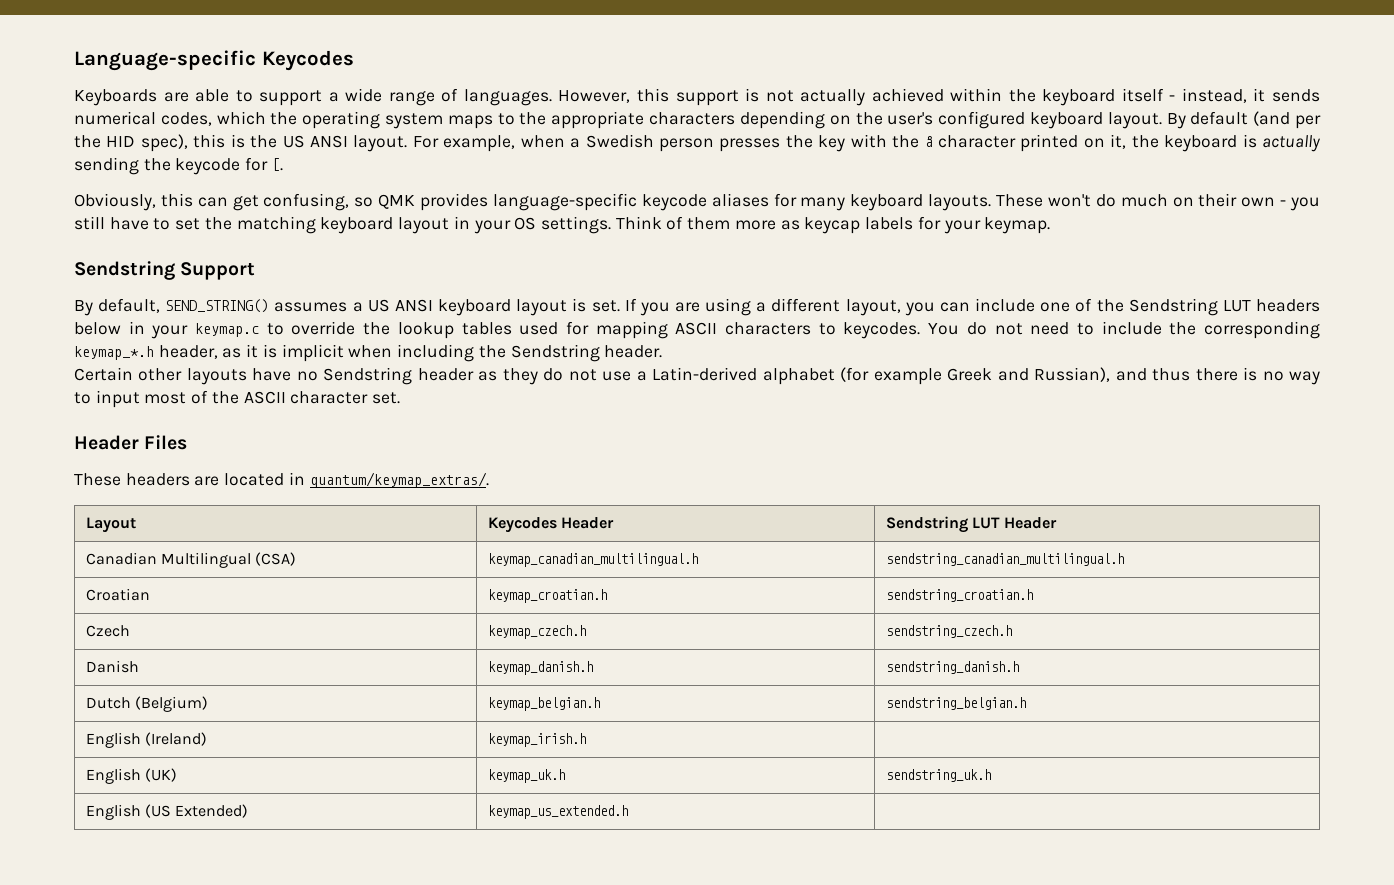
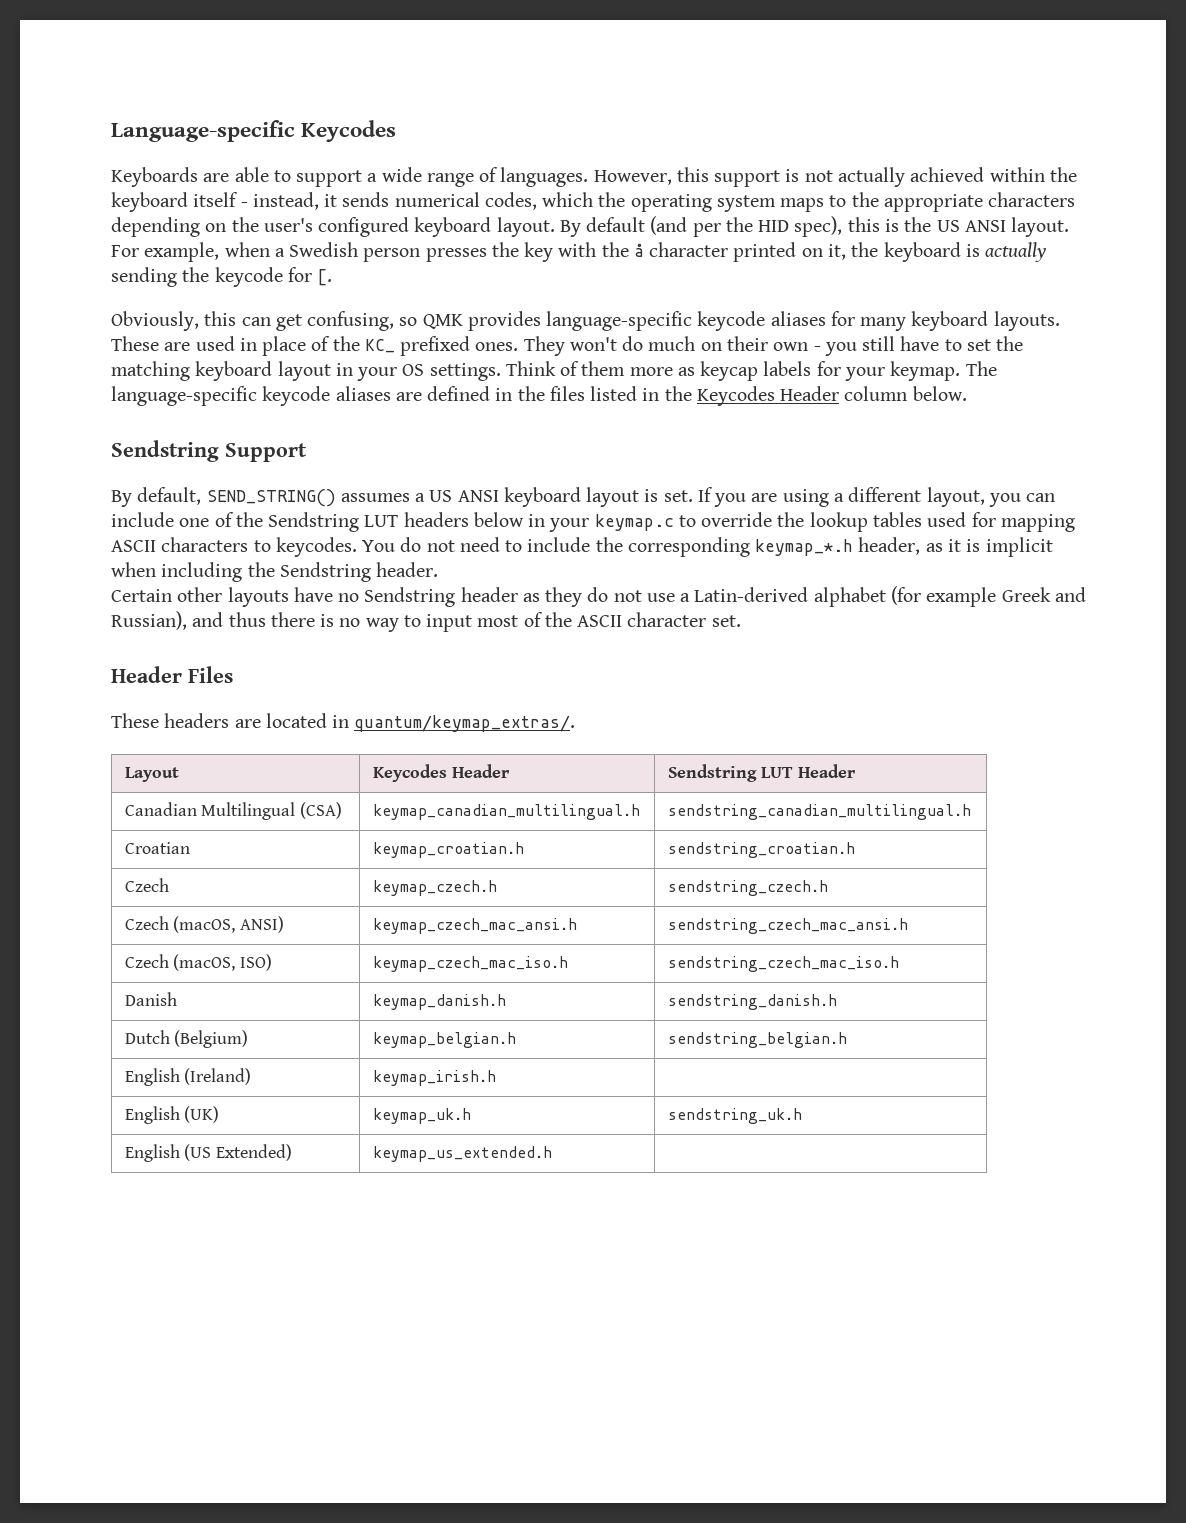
- These won't do much on their own - you still have to set the matching keyboard layout in your OS settings.
+ These are used in place of the KC_ prefixed ones. They won't do much on their own - you still have to set the matching keyboard layout in your OS settings.
+ The language-specific keycode aliases are defined in the files listed in the Keycodes Header column below.
+ Czech (macOS, ANSI) | keymap_czech_mac_ansi.h | sendstring_czech_mac_ansi.h
+ Czech (macOS, ISO) | keymap_czech_mac_iso.h | sendstring_czech_mac_iso.h

